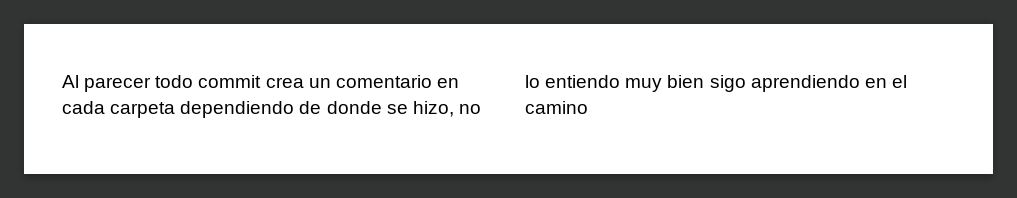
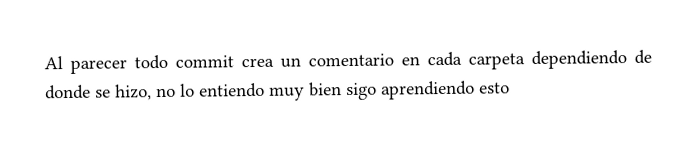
- Al parecer todo commit crea un comentario en cada carpeta dependiendo de donde se hizo, no lo entiendo muy bien sigo aprendiendo en el camino
+ Al parecer todo commit crea un comentario en cada carpeta dependiendo de donde se hizo, no lo entiendo muy bien sigo aprendiendo esto

